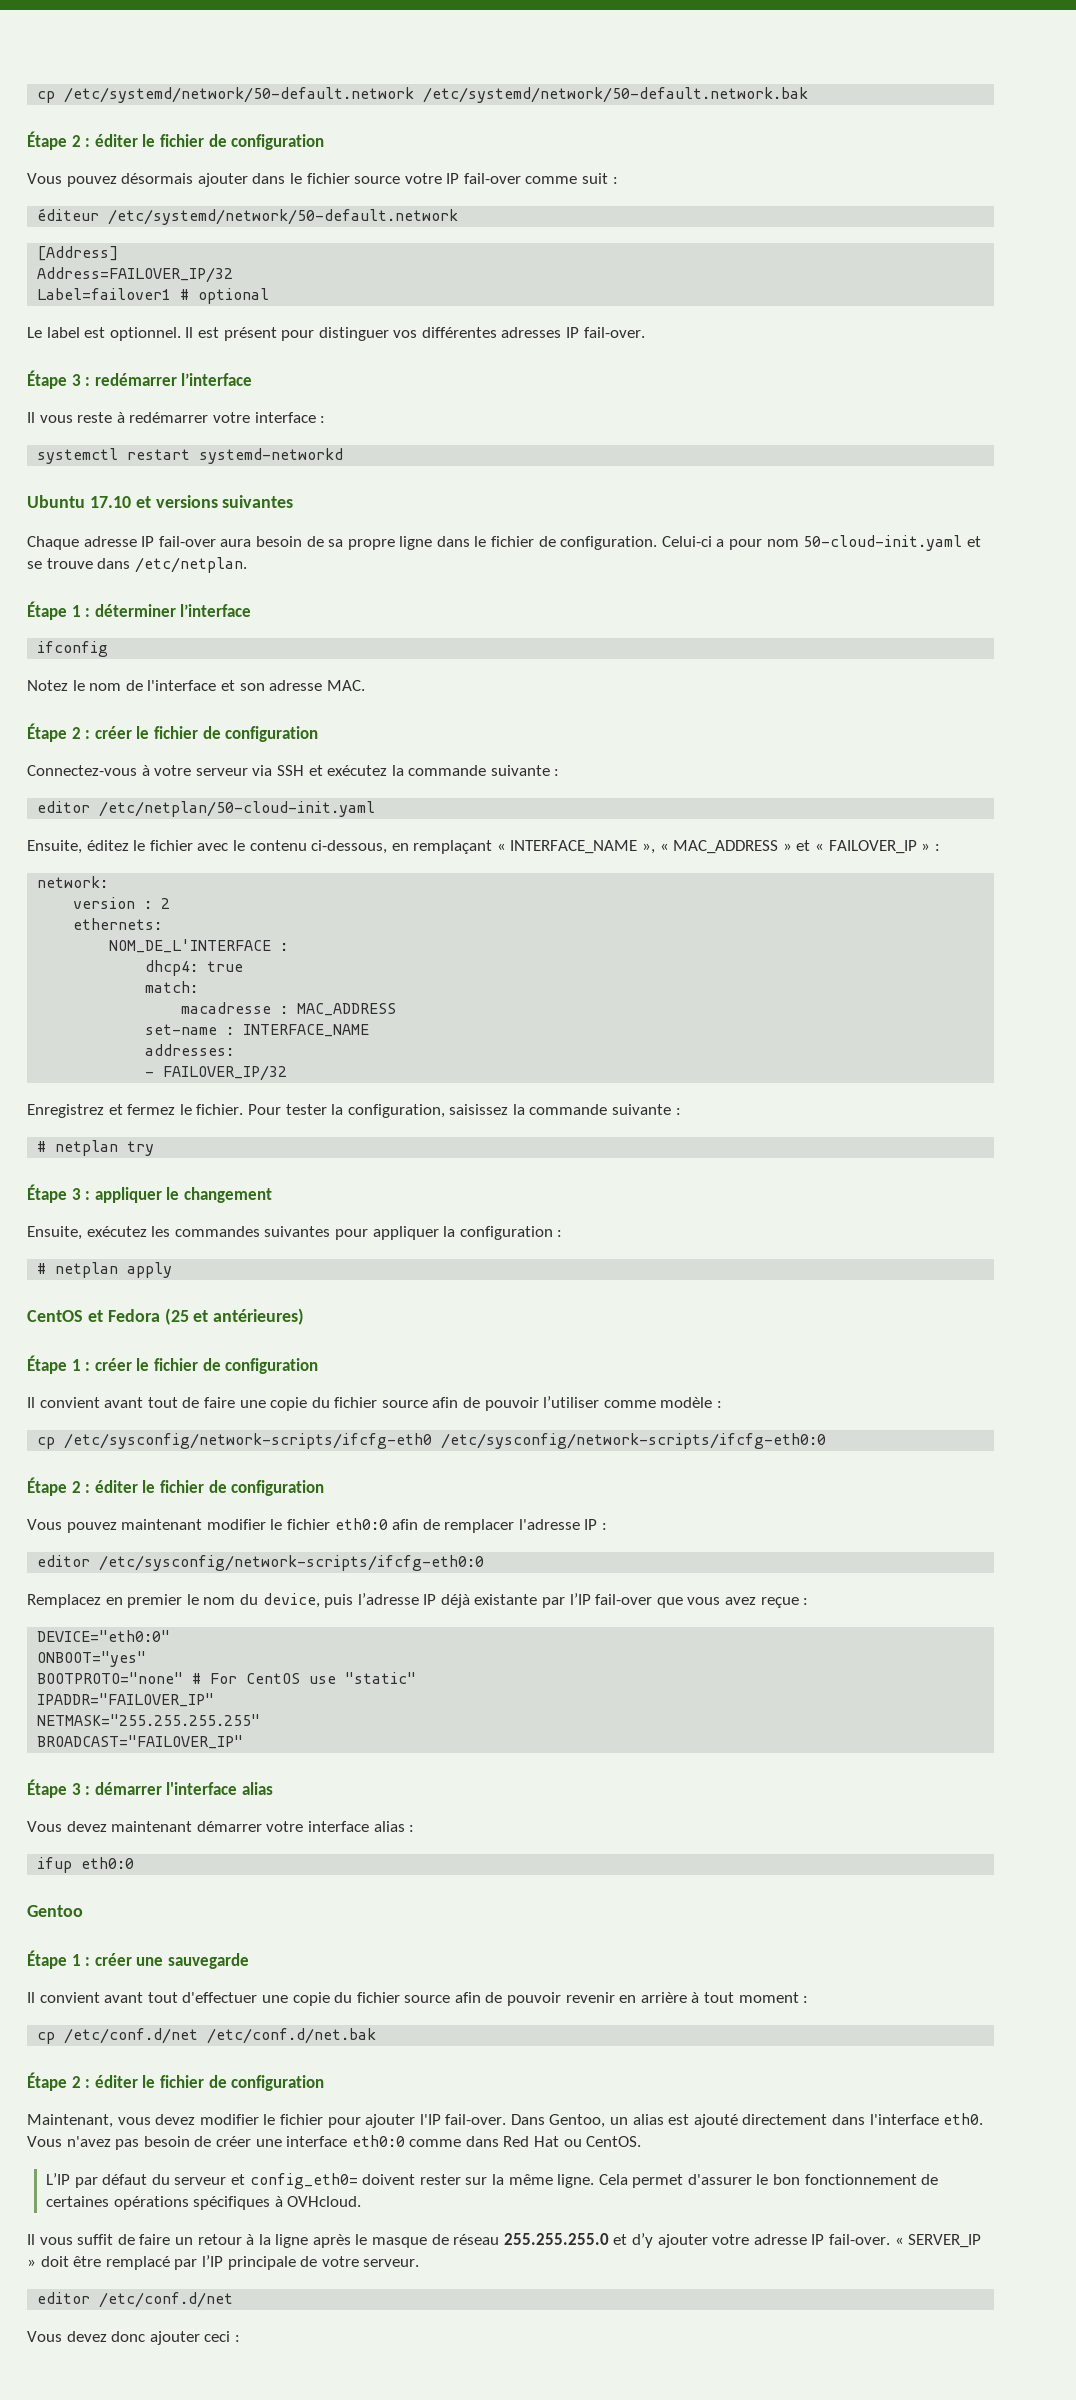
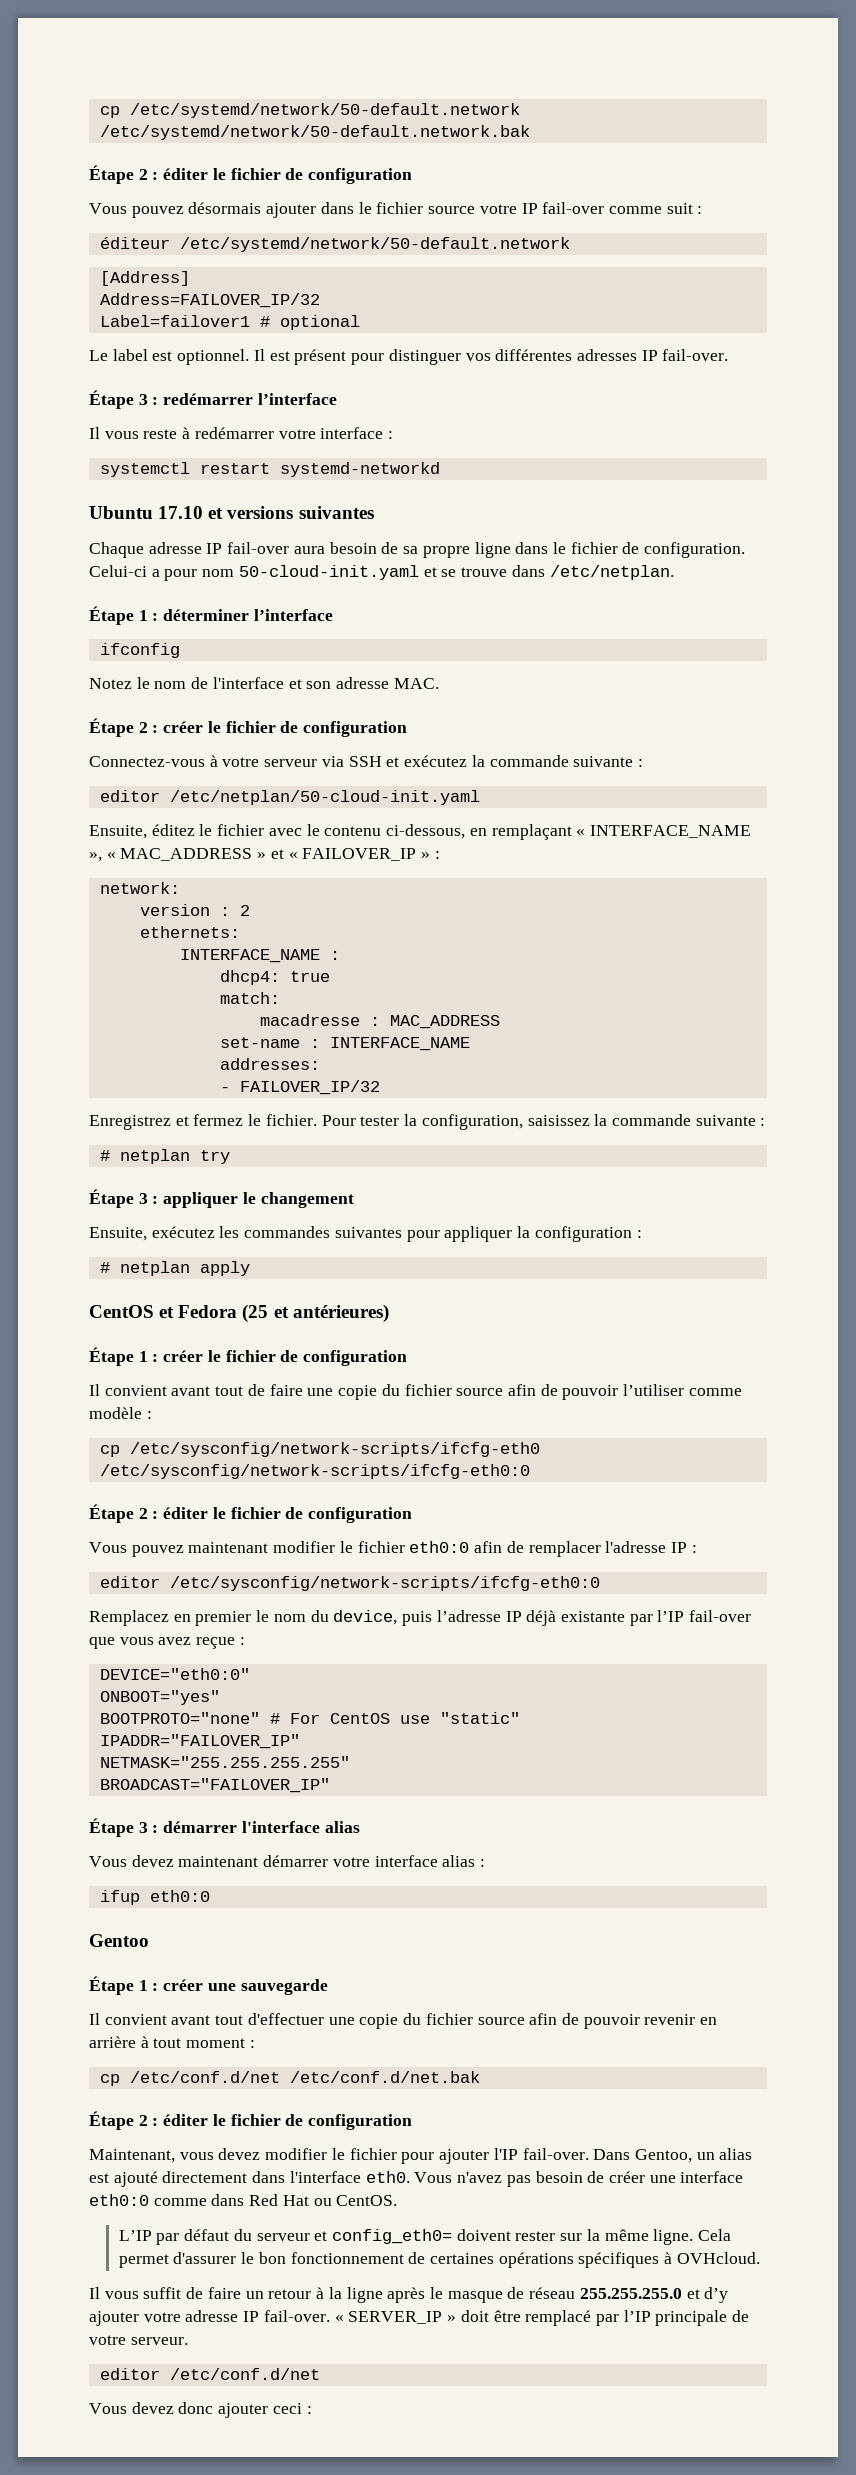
- NOM_DE_L'INTERFACE :
+ INTERFACE_NAME :

